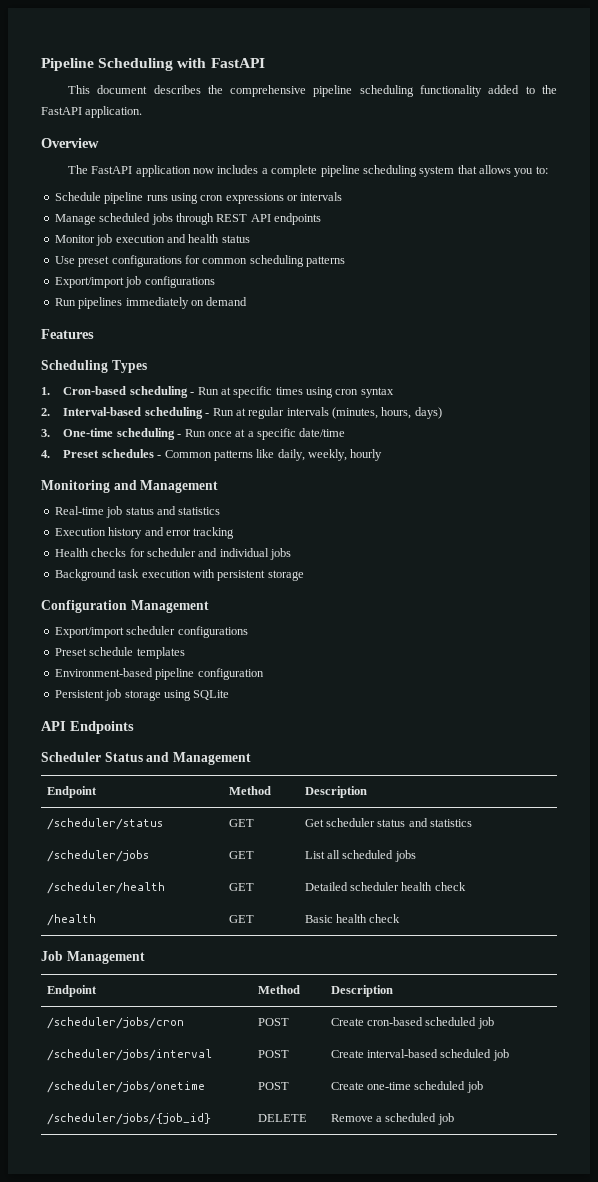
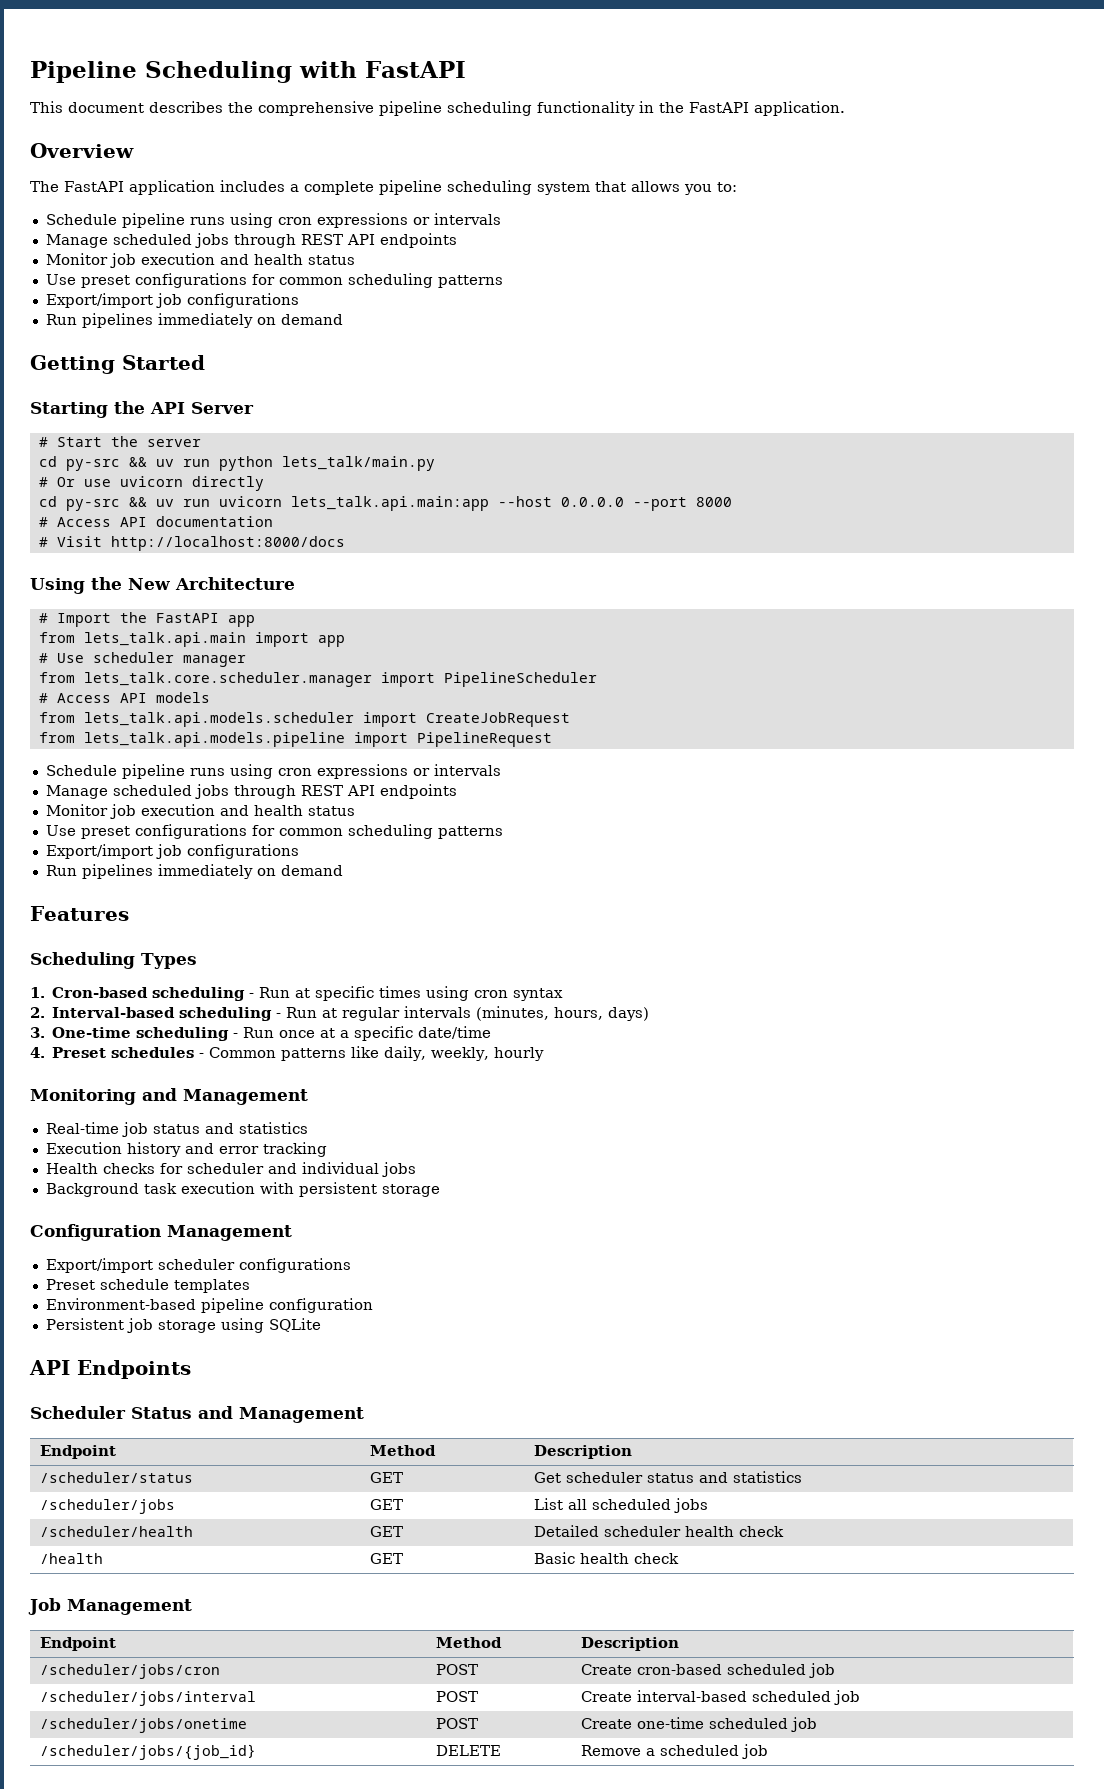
- This document describes the comprehensive pipeline scheduling functionality added to the FastAPI application.
+ This document describes the comprehensive pipeline scheduling functionality in the FastAPI application.
- The FastAPI application now includes a complete pipeline scheduling system that allows you to:
+ The FastAPI application includes a complete pipeline scheduling system that allows you to:
+ Getting Started
+ Starting the API Server
+ # Start the server
+ cd py-src && uv run python lets_talk/main.py
+ # Or use uvicorn directly
+ cd py-src && uv run uvicorn lets_talk.api.main:app --host 0.0.0.0 --port 8000
+ # Access API documentation
+ # Visit http://localhost:8000/docs
+ Using the New Architecture
+ # Import the FastAPI app
+ from lets_talk.api.main import app
+ # Use scheduler manager
+ from lets_talk.core.scheduler.manager import PipelineScheduler
+ # Access API models
+ from lets_talk.api.models.scheduler import CreateJobRequest
+ from lets_talk.api.models.pipeline import PipelineRequest
+ Schedule pipeline runs using cron expressions or intervals
+ Manage scheduled jobs through REST API endpoints
+ Monitor job execution and health status
+ Use preset configurations for common scheduling patterns
+ Export/import job configurations
+ Run pipelines immediately on demand

